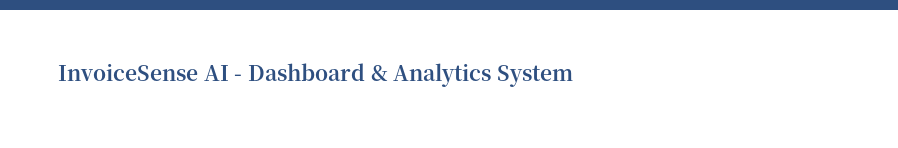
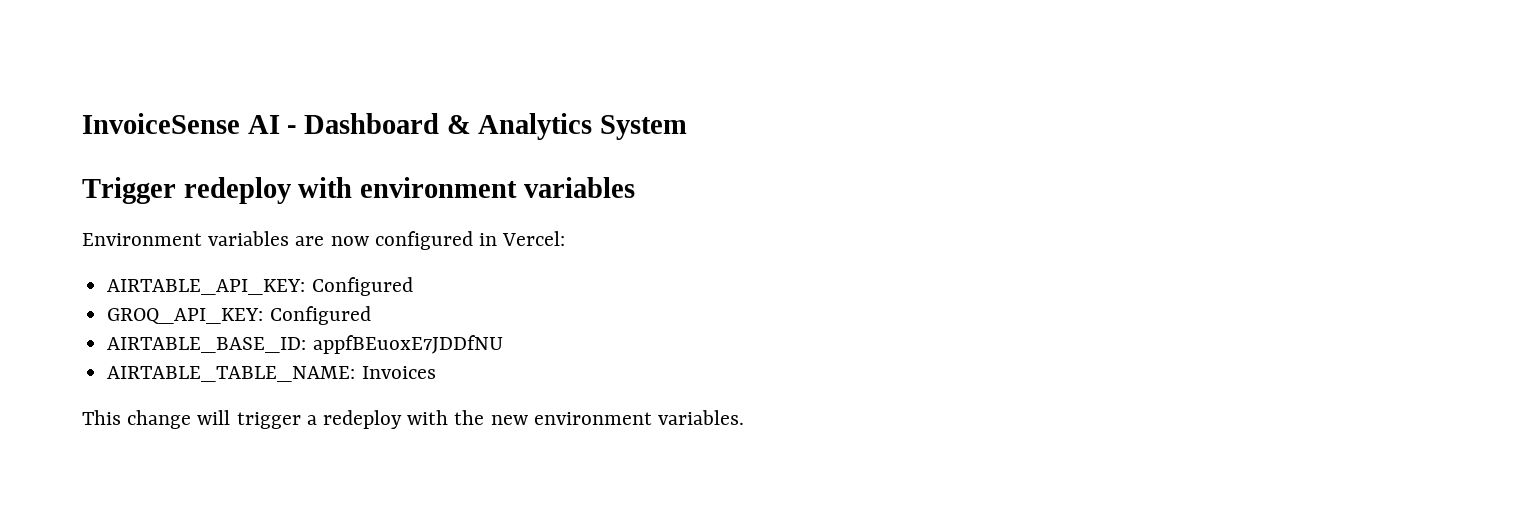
+ Trigger redeploy with environment variables
+ Environment variables are now configured in Vercel:
+ AIRTABLE_API_KEY: Configured
+ GROQ_API_KEY: Configured
+ AIRTABLE_BASE_ID: appfBEuoxE7JDDfNU
+ AIRTABLE_TABLE_NAME: Invoices
+ This change will trigger a redeploy with the new environment variables.

